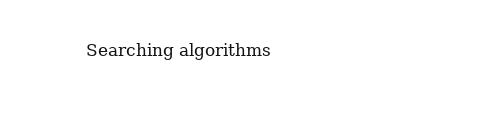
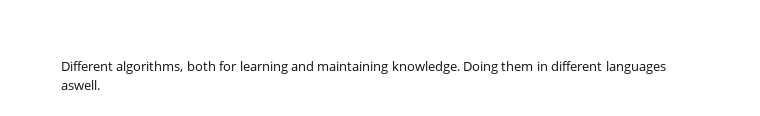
- Searching algorithms
+ Different algorithms, both for learning and maintaining knowledge. Doing them in different languages aswell.

